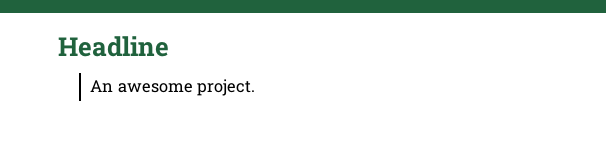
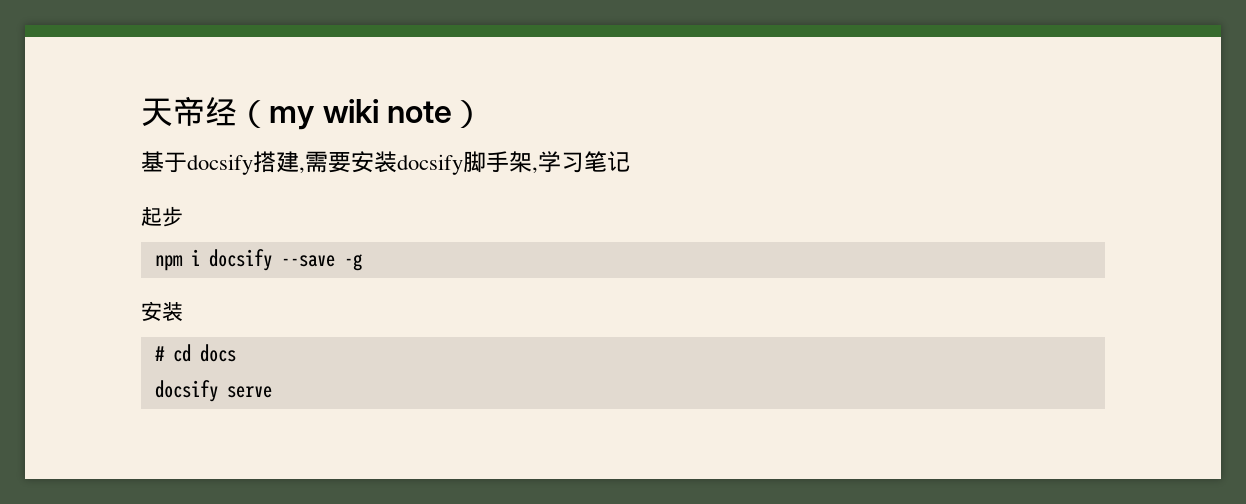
- Headline
- An awesome project.
+ 天帝经（my wiki note）
+ 基于docsify搭建,需要安装docsify脚手架,学习笔记
+ 起步
+ npm i docsify --save -g
+ 安装
+ # cd docs
+ docsify serve

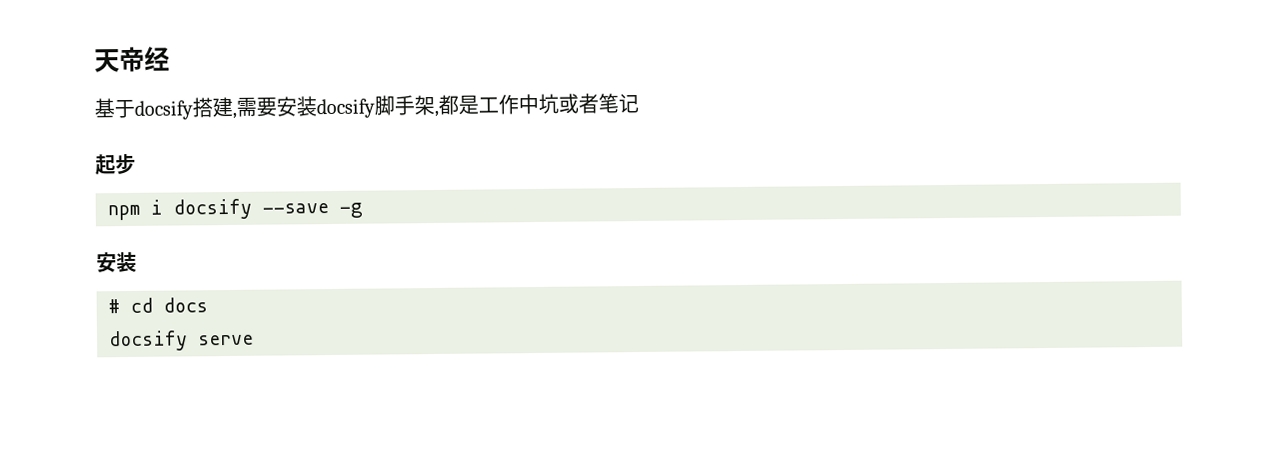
- 天帝经（my wiki note）
+ 天帝经
- 基于docsify搭建,需要安装docsify脚手架,学习笔记
+ 基于docsify搭建,需要安装docsify脚手架,都是工作中坑或者笔记

